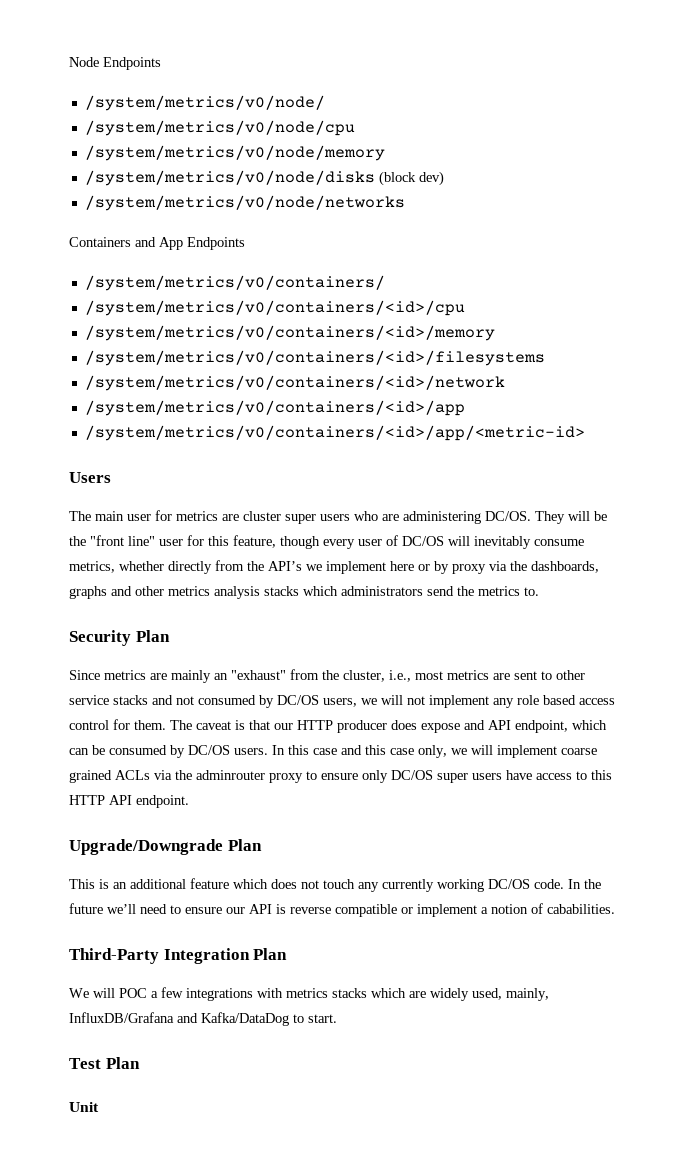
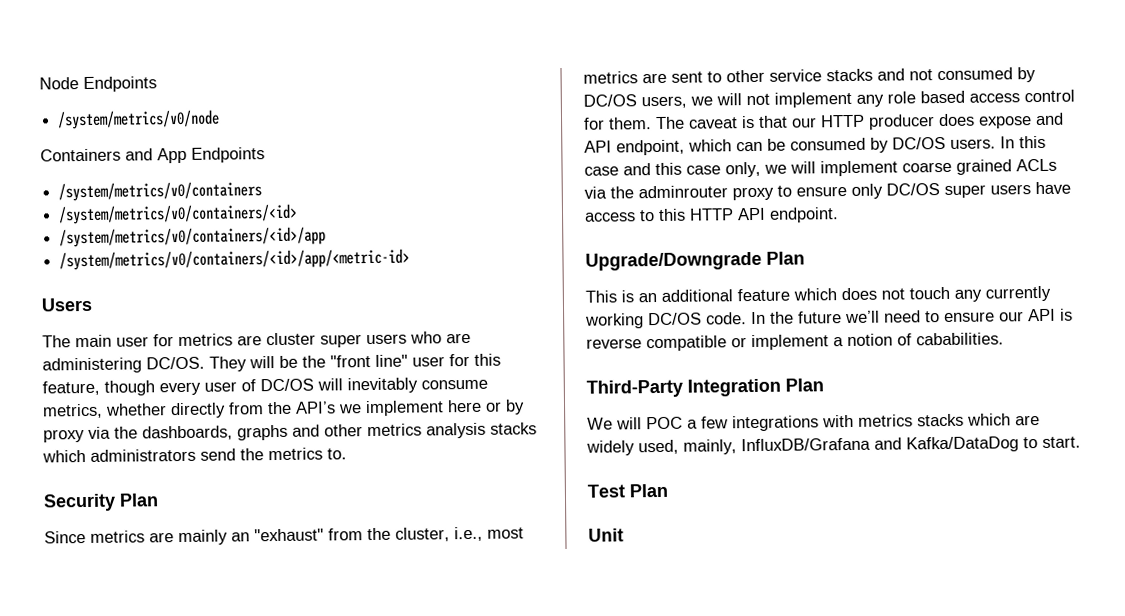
- /system/metrics/v0/node/
- /system/metrics/v0/node/cpu
- /system/metrics/v0/node/memory
- /system/metrics/v0/node/disks (block dev)
- /system/metrics/v0/node/networks
+ /system/metrics/v0/node
- /system/metrics/v0/containers/
- /system/metrics/v0/containers/<id>/cpu
- /system/metrics/v0/containers/<id>/memory
- /system/metrics/v0/containers/<id>/filesystems
- /system/metrics/v0/containers/<id>/network
+ /system/metrics/v0/containers
+ /system/metrics/v0/containers/<id>

